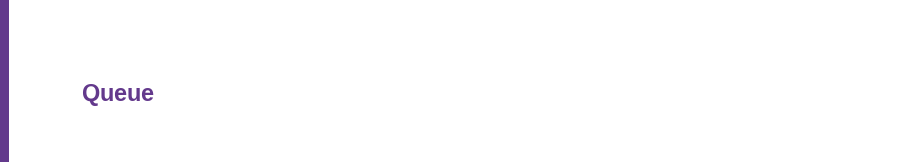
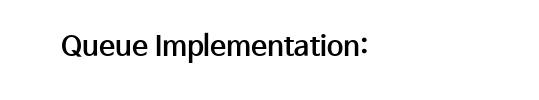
- Queue
+ Queue Implementation:

